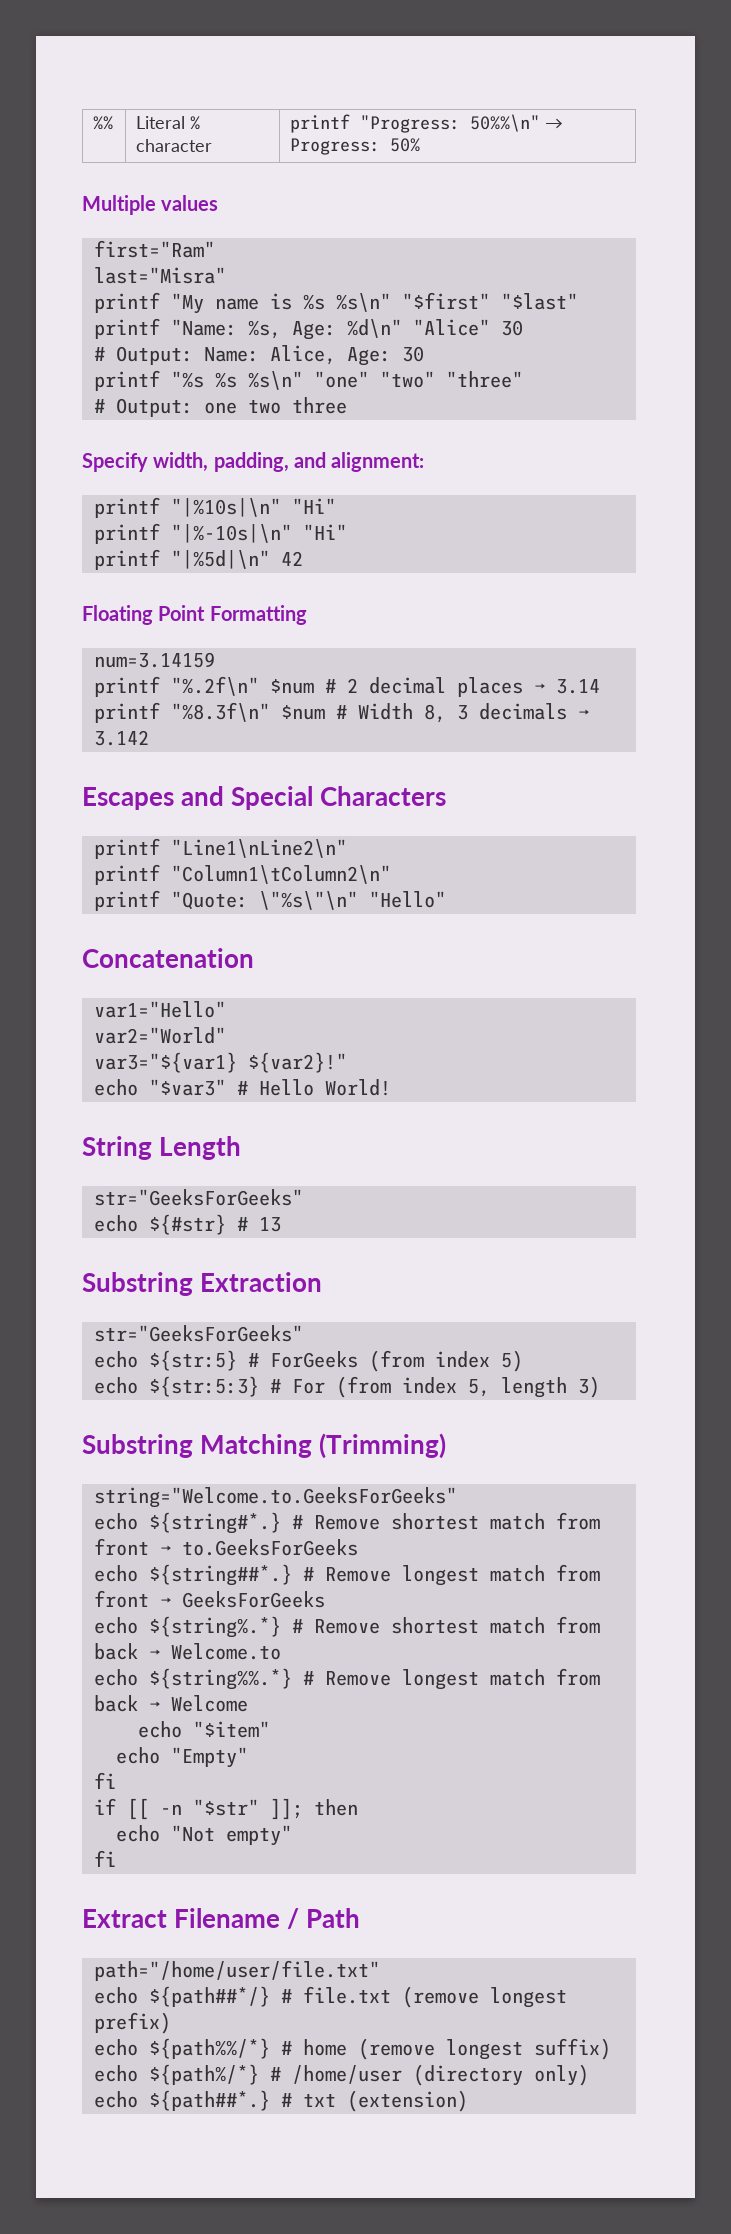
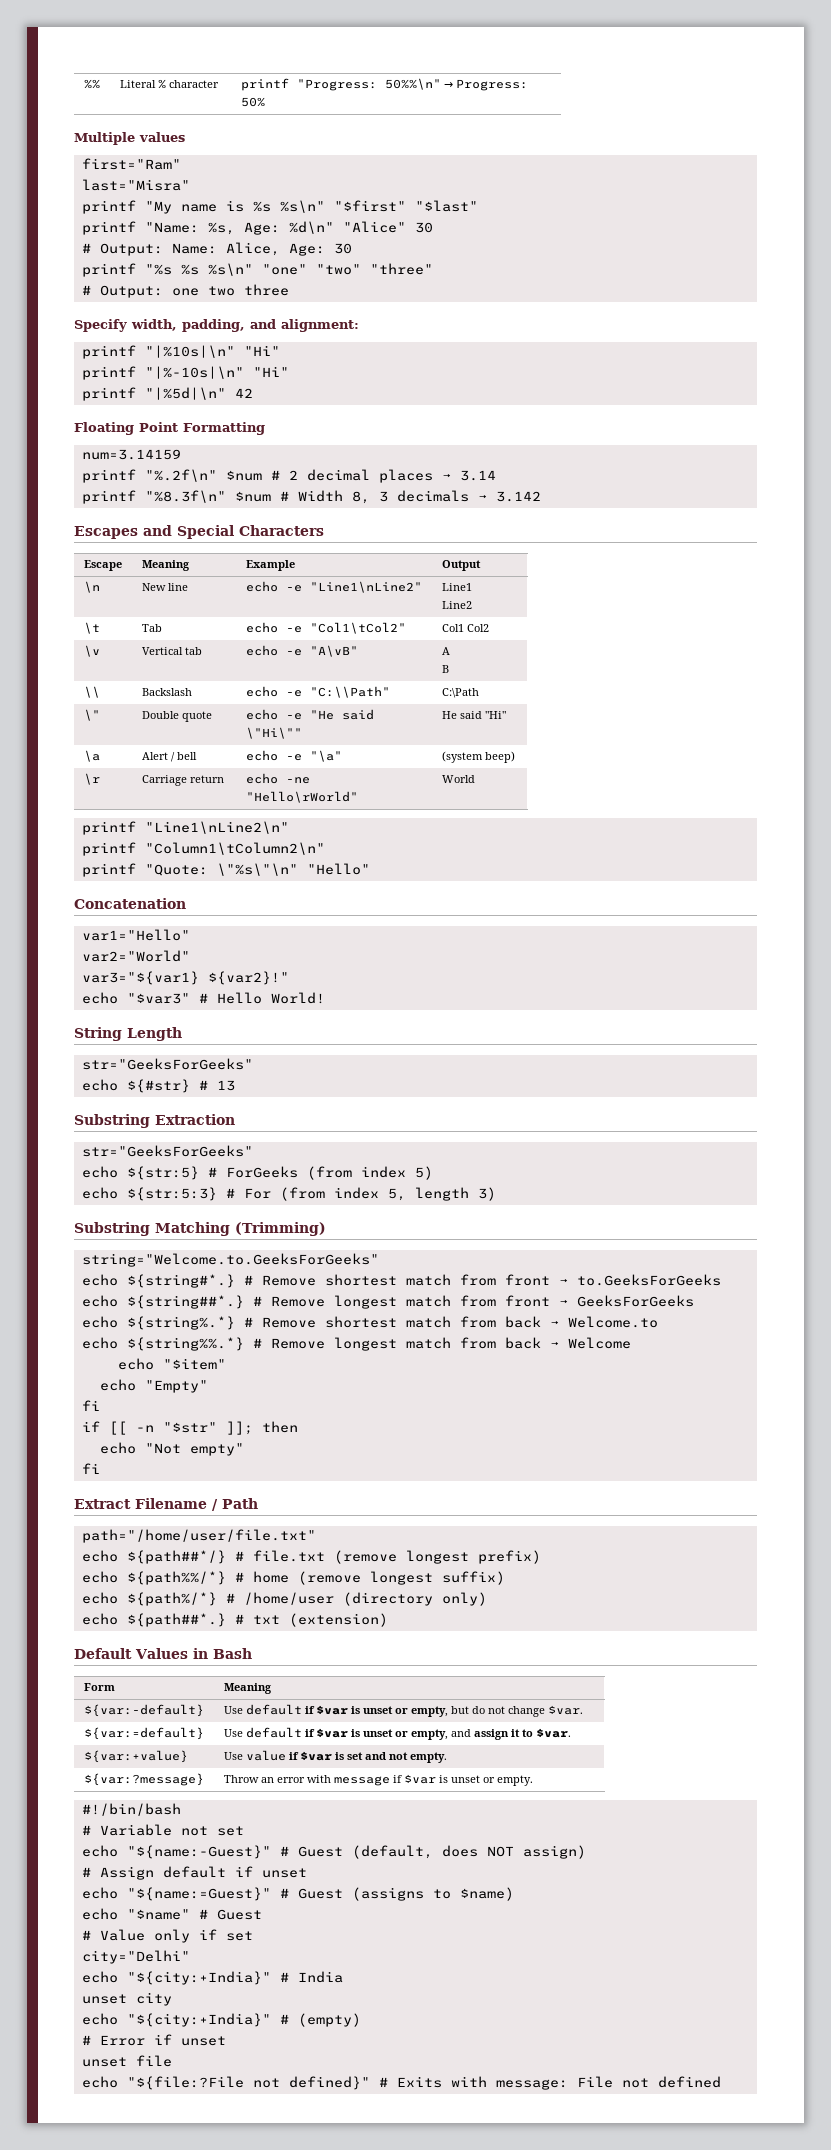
+ Escape | Meaning | Example | Output
+ \n | New line | echo -e "Line1\nLine2" | Line1
+ Line2
+ \t | Tab | echo -e "Col1\tCol2" | Col1 Col2
+ \v | Vertical tab | echo -e "A\vB" | A
+ B
+ \\ | Backslash | echo -e "C:\\Path" | C:\Path
+ \" | Double quote | echo -e "He said \"Hi\"" | He said "Hi"
+ \a | Alert / bell | echo -e "\a" | (system beep)
+ \r | Carriage return | echo -ne "Hello\rWorld" | World
+ Default Values in Bash
+ Form | Meaning
+ ${var:-default} | Use default if $var is unset or empty, but do not change $var.
+ ${var:=default} | Use default if $var is unset or empty, and assign it to $var.
+ ${var:+value} | Use value if $var is set and not empty.
+ ${var:?message} | Throw an error with message if $var is unset or empty.
+ #!/bin/bash
+ # Variable not set
+ echo "${name:-Guest}" # Guest (default, does NOT assign)
+ # Assign default if unset
+ echo "${name:=Guest}" # Guest (assigns to $name)
+ echo "$name" # Guest
+ # Value only if set
+ city="Delhi"
+ echo "${city:+India}" # India
+ unset city
+ echo "${city:+India}" # (empty)
+ # Error if unset
+ unset file
+ echo "${file:?File not defined}" # Exits with message: File not defined

